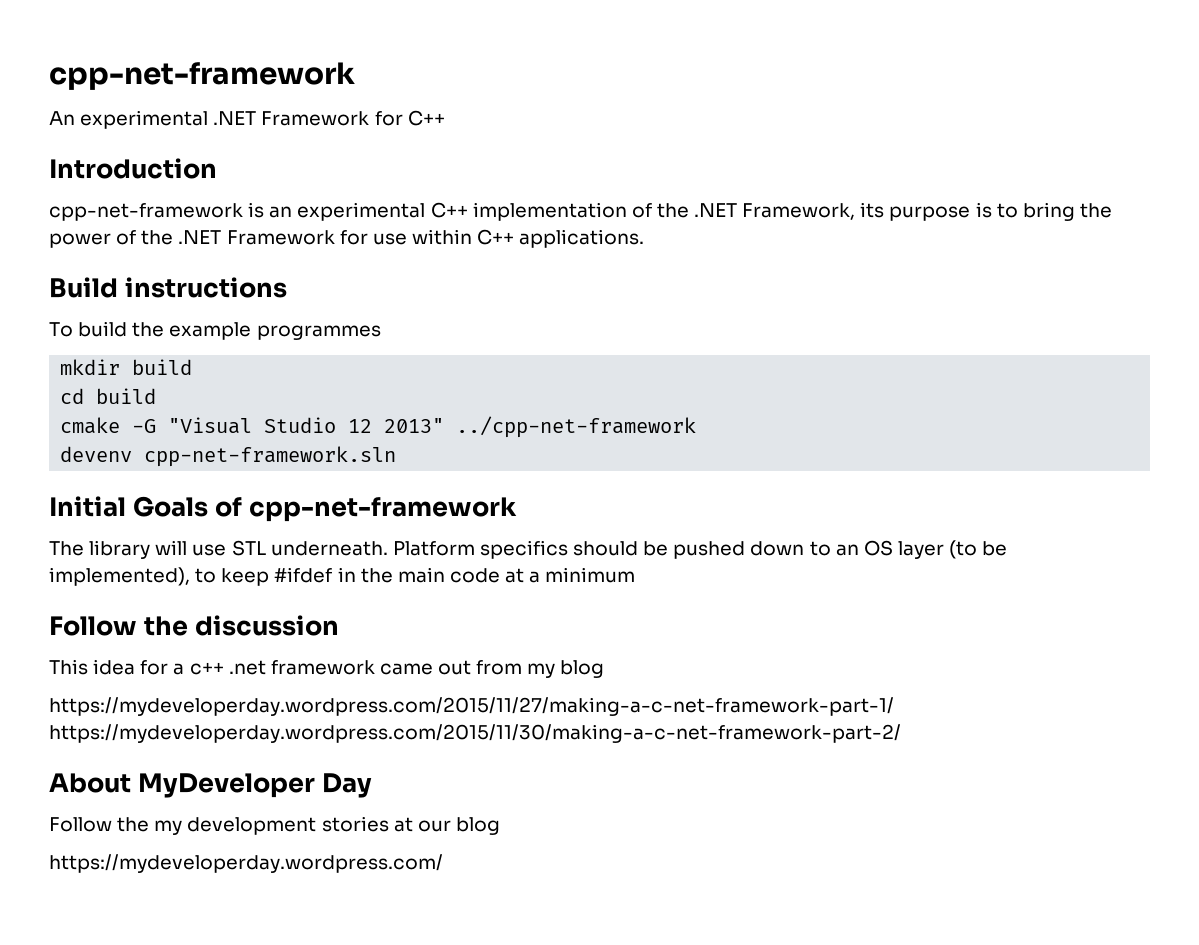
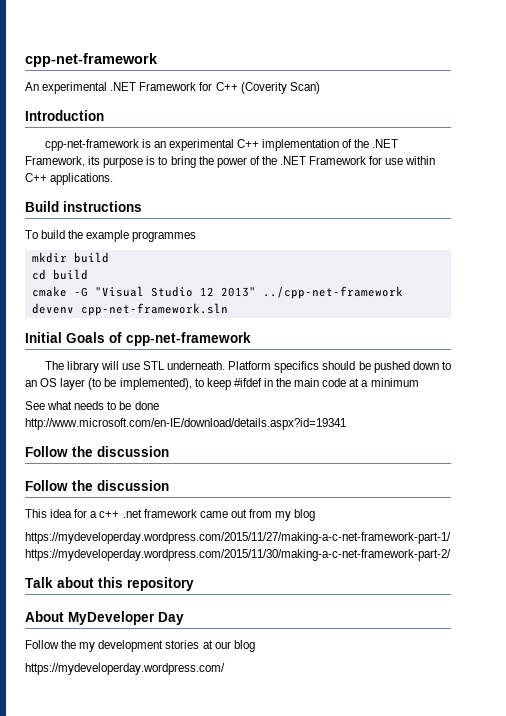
- An experimental .NET Framework for C++
+ An experimental .NET Framework for C++ (Coverity Scan)
+ See what needs to be done http://www.microsoft.com/en-IE/download/details.aspx?id=19341
+ Follow the discussion
+ Talk about this repository

